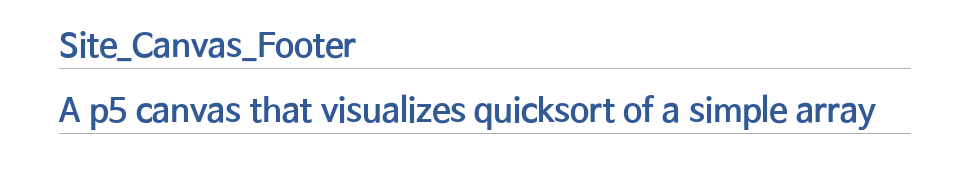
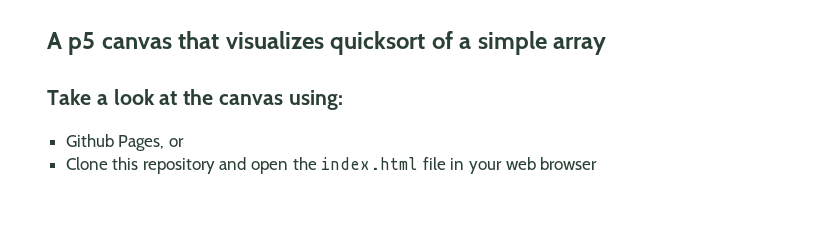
- Site_Canvas_Footer
+ Take a look at the canvas using:
+ Github Pages, or
+ Clone this repository and open the index.html file in your web browser

